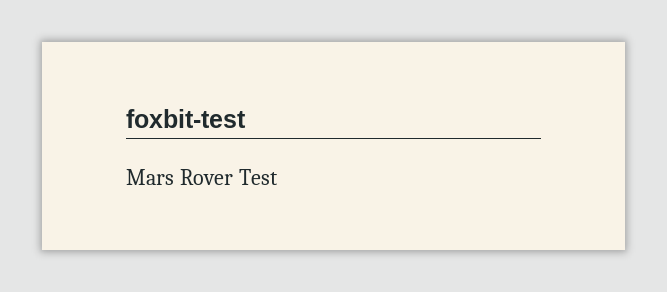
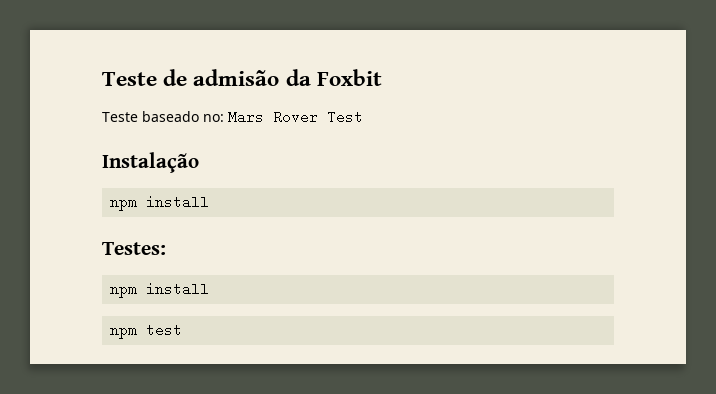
- foxbit-test
- Mars Rover Test
+ Teste de admisão da Foxbit
+ Teste baseado no: Mars Rover Test
+ Instalação
+ npm install
+ Testes:
+ npm install
+ npm test

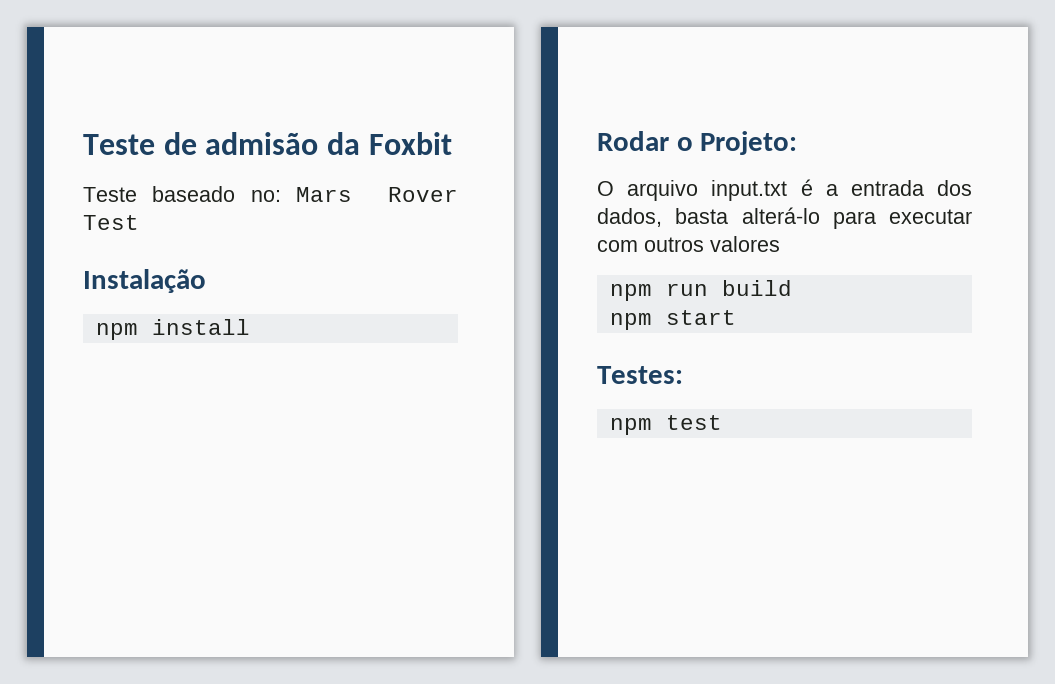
+ Rodar o Projeto:
+ O arquivo input.txt é a entrada dos dados, basta alterá-lo para executar com outros valores
+ npm run build
+ npm start
  Testes:
- npm install

